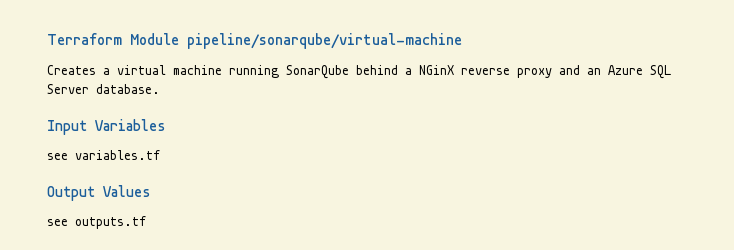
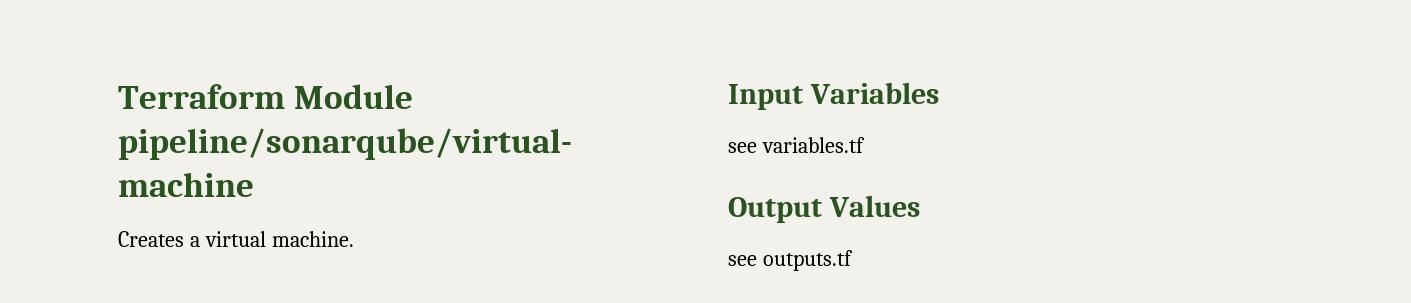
- Creates a virtual machine running SonarQube behind a NGinX reverse proxy and an Azure SQL Server database.
+ Creates a virtual machine.

